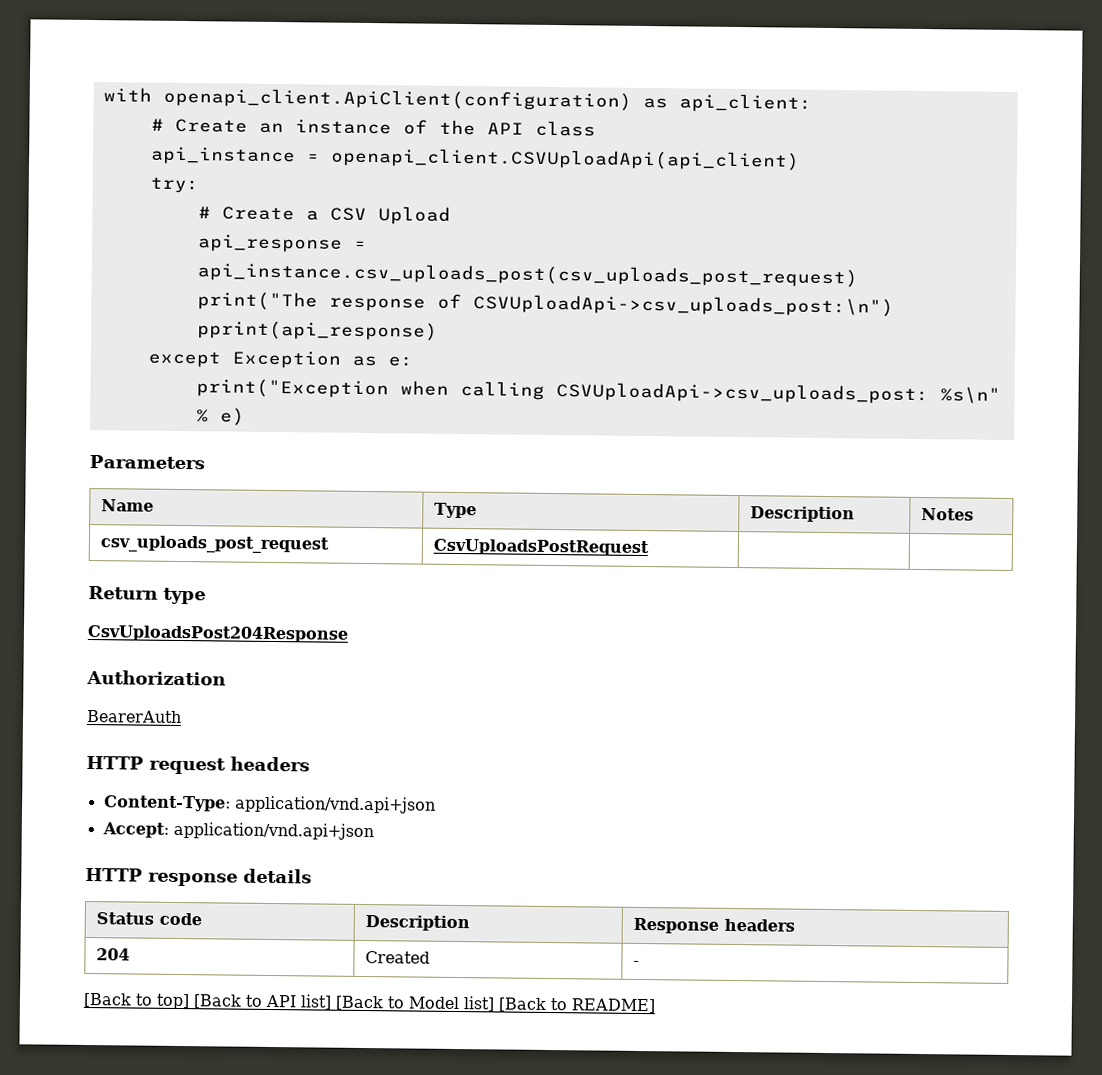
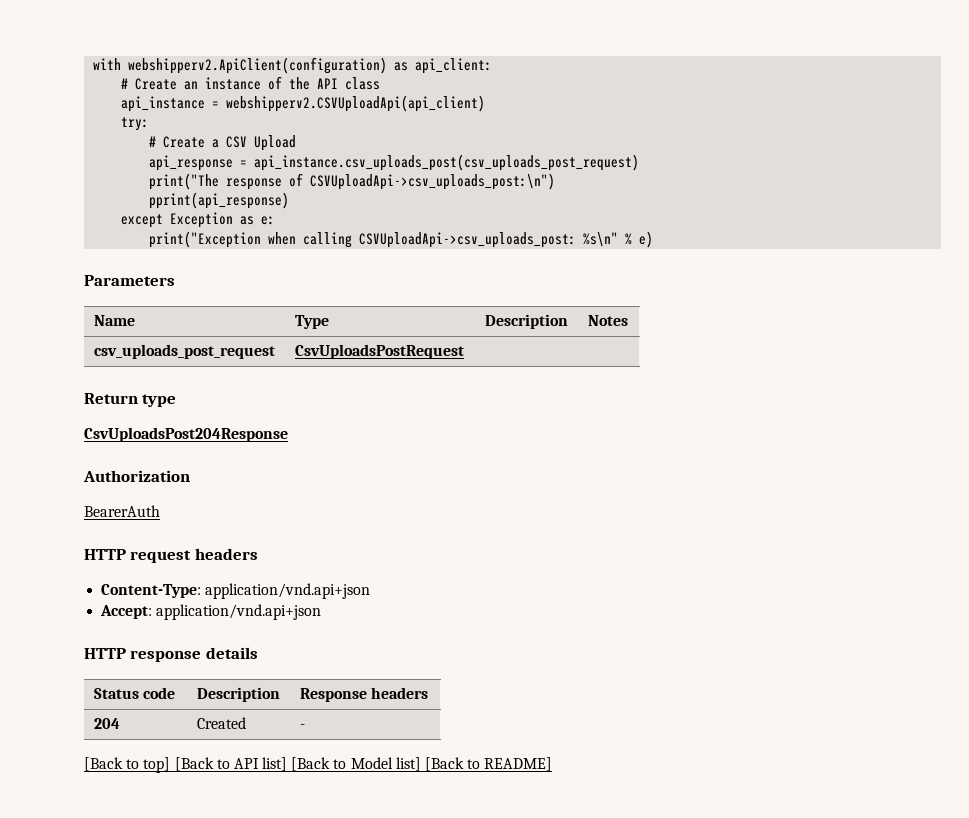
- with openapi_client.ApiClient(configuration) as api_client:
+ with webshipperv2.ApiClient(configuration) as api_client:
- api_instance = openapi_client.CSVUploadApi(api_client)
+ api_instance = webshipperv2.CSVUploadApi(api_client)

